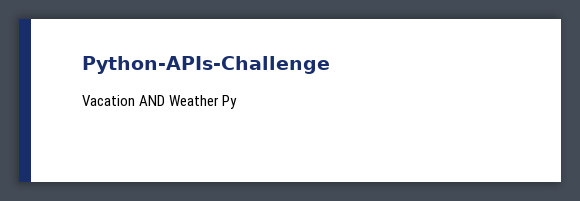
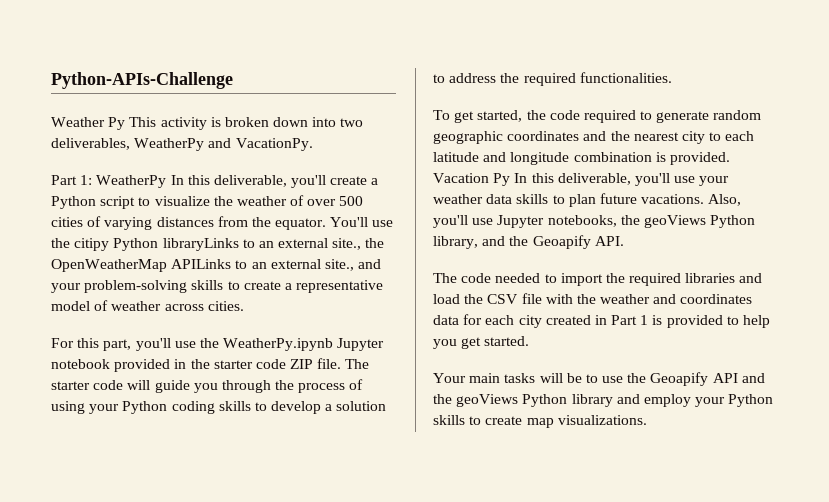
- Vacation AND Weather Py
+ Weather Py This activity is broken down into two deliverables, WeatherPy and VacationPy.
+ Part 1: WeatherPy In this deliverable, you'll create a Python script to visualize the weather of over 500 cities of varying distances from the equator. You'll use the citipy Python libraryLinks to an external site., the OpenWeatherMap APILinks to an external site., and your problem-solving skills to create a representative model of weather across cities.
+ For this part, you'll use the WeatherPy.ipynb Jupyter notebook provided in the starter code ZIP file. The starter code will guide you through the process of using your Python coding skills to develop a solution to address the required functionalities.
+ To get started, the code required to generate random geographic coordinates and the nearest city to each latitude and longitude combination is provided. Vacation Py In this deliverable, you'll use your weather data skills to plan future vacations. Also, you'll use Jupyter notebooks, the geoViews Python library, and the Geoapify API.
+ The code needed to import the required libraries and load the CSV file with the weather and coordinates data for each city created in Part 1 is provided to help you get started.
+ Your main tasks will be to use the Geoapify API and the geoViews Python library and employ your Python skills to create map visualizations.

